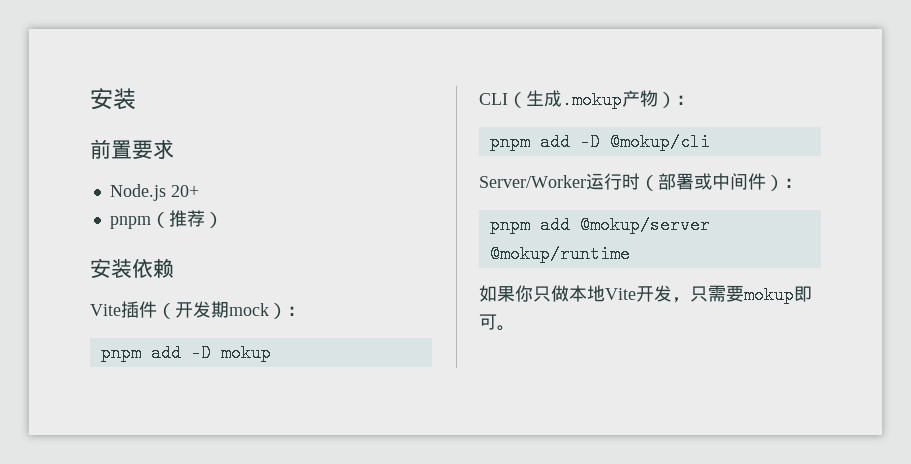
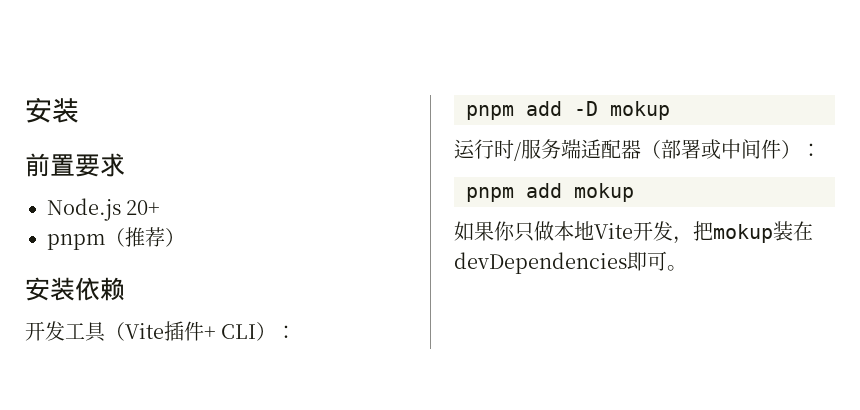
- Vite插件（开发期mock）：
+ 开发工具（Vite插件+ CLI）：
- CLI（生成.mokup产物）：
- pnpm add -D @mokup/cli
- Server/Worker运行时（部署或中间件）：
+ 运行时/服务端适配器（部署或中间件）：
- pnpm add @mokup/server @mokup/runtime
+ pnpm add mokup
- 如果你只做本地Vite开发，只需要mokup即可。
+ 如果你只做本地Vite开发，把mokup装在devDependencies即可。

